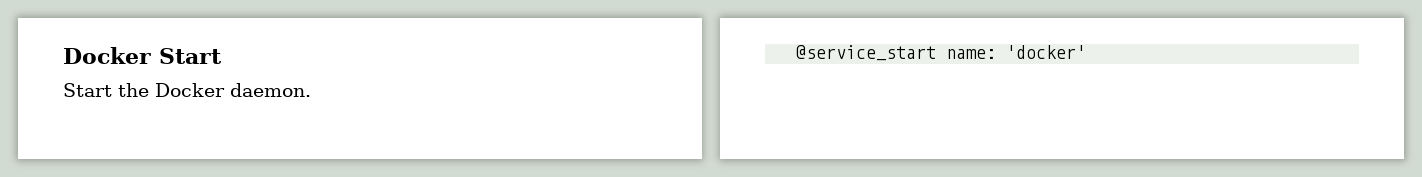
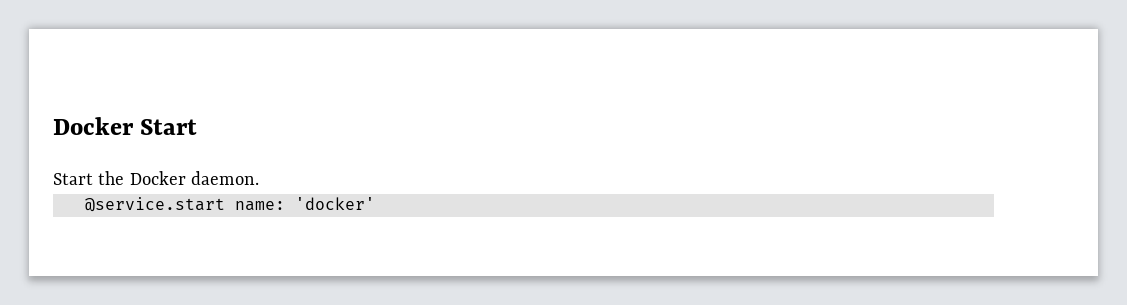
- @service_start name: 'docker'
+ @service.start name: 'docker'

